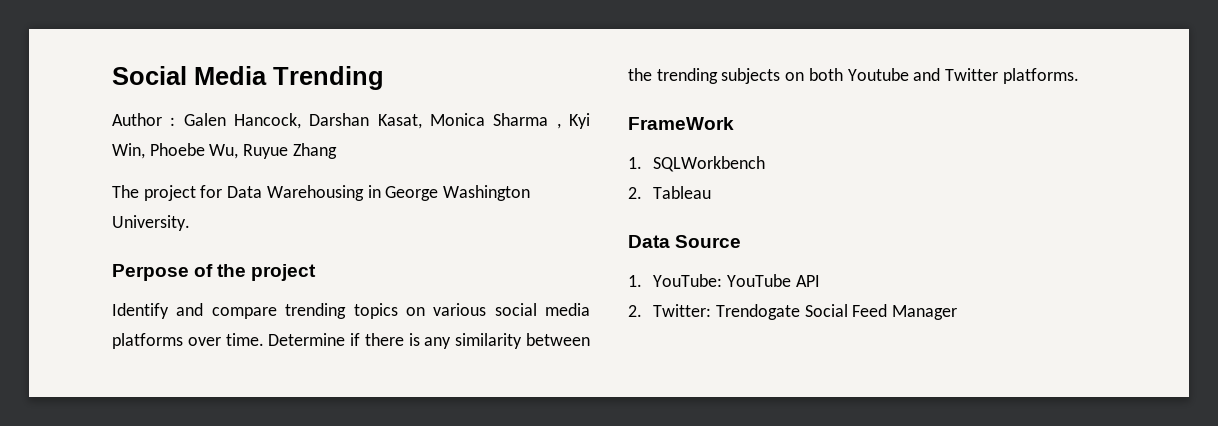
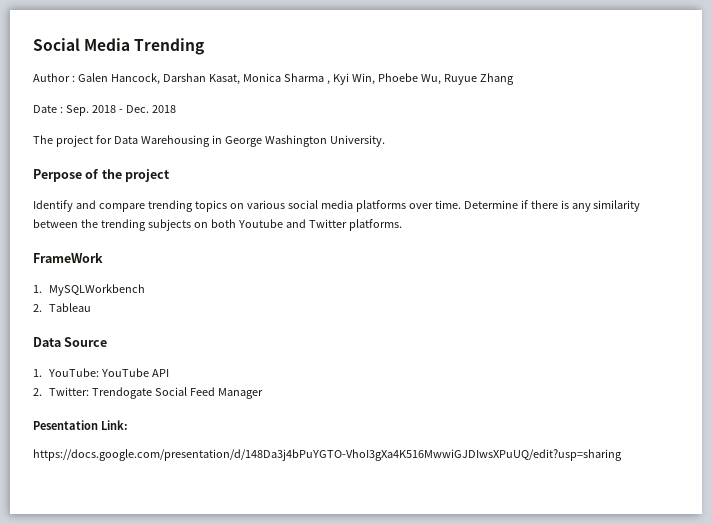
+ Date : Sep. 2018 - Dec. 2018
- 1. SQLWorkbench
+ 1. MySQLWorkbench
+ Pesentation Link:
+ https://docs.google.com/presentation/d/148Da3j4bPuYGTO-VhoI3gXa4K516MwwiGJDIwsXPuUQ/edit?usp=sharing

